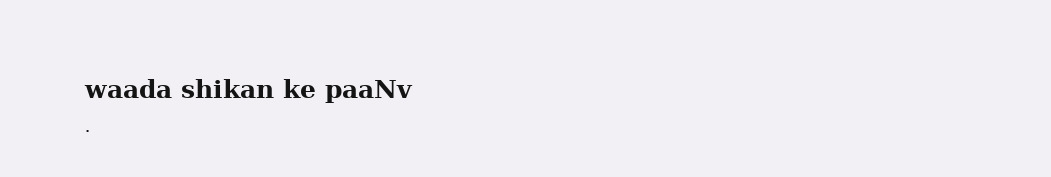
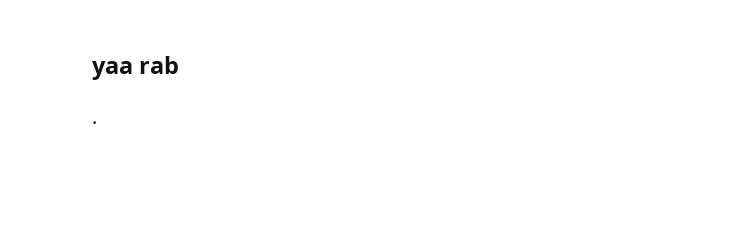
- waada shikan ke paaNv
+ yaa rab

